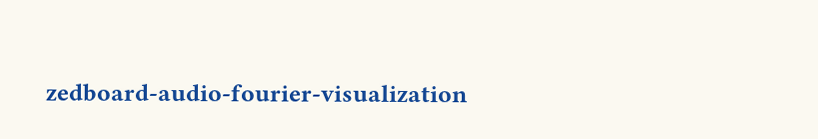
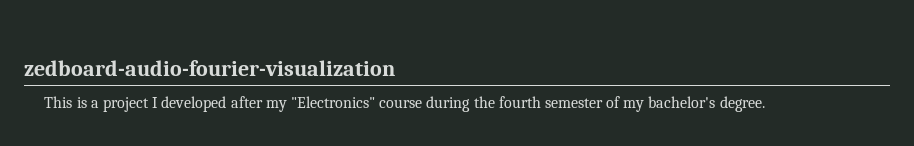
+ This is a project I developed after my "Electronics" course during the fourth semester of my bachelor's degree.

